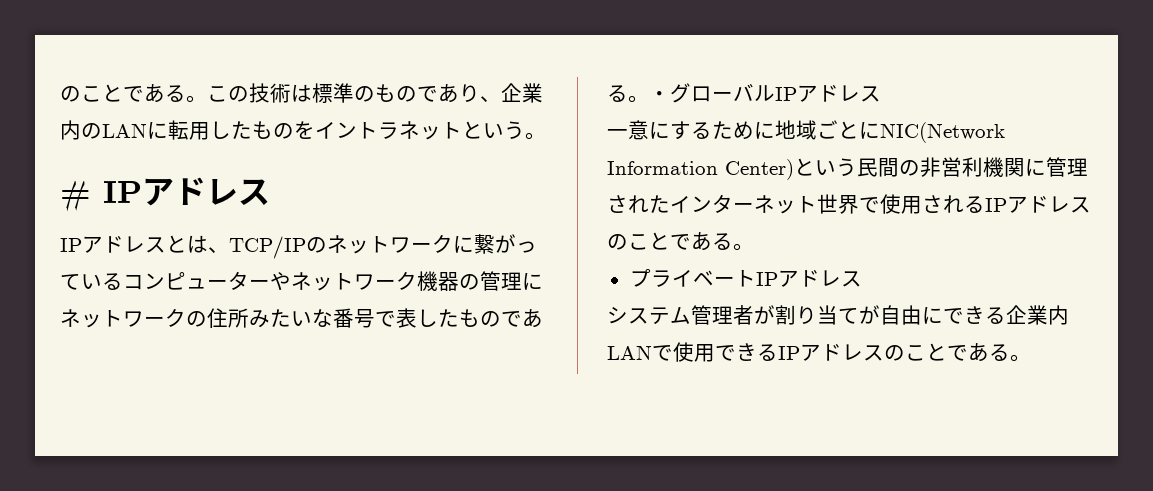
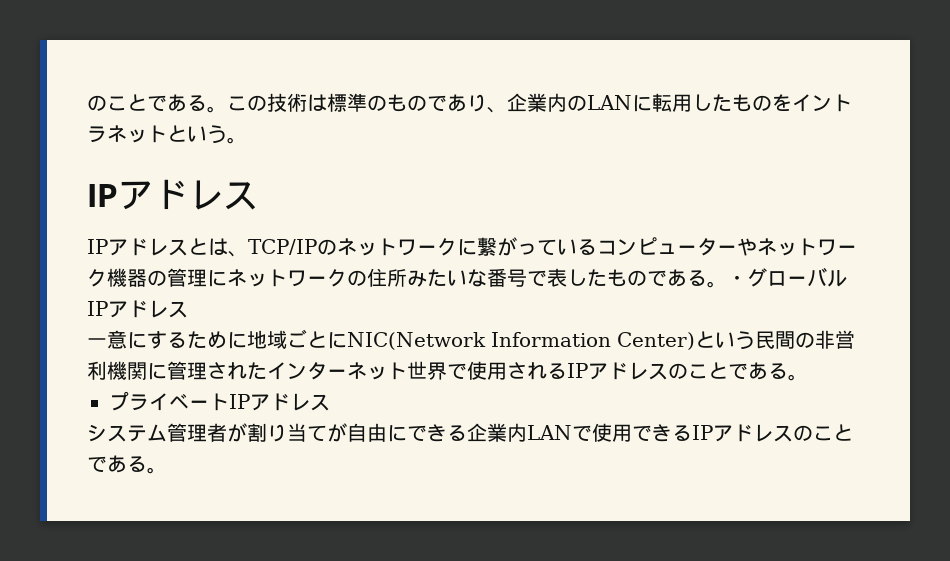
  この技術は標準のものであり、企業内のLANに転用したものをイントラネットという。
- # IPアドレス
+ IPアドレス

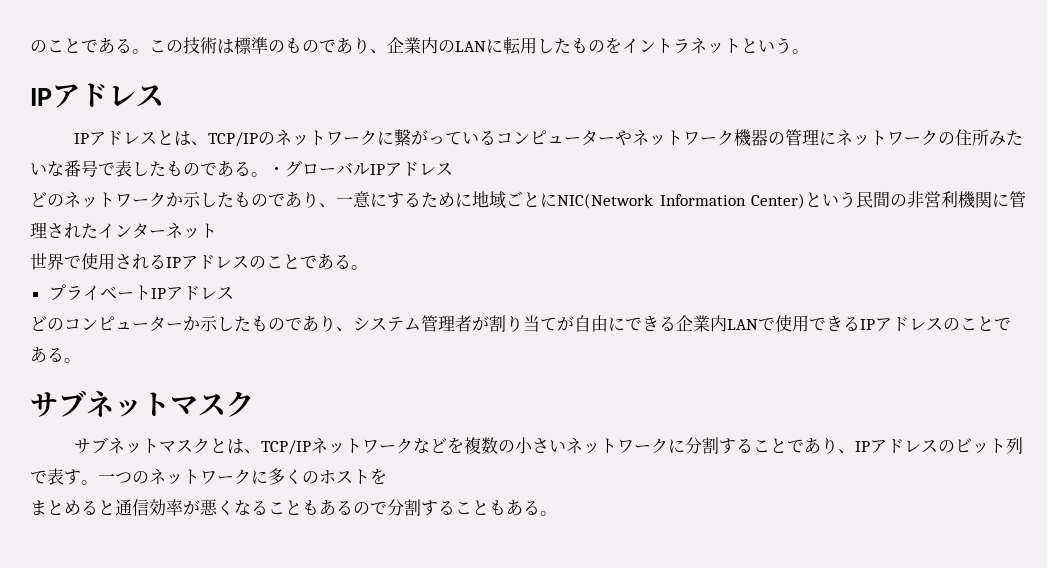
- 一意にするために地域ごとにNIC(Network Information Center)という民間の非営利機関に管理されたインターネット世界で使用されるIPアドレスのことである。
+ どのネットワークか示したものであり、一意にするために地域ごとにNIC(Network Information Center)という民間の非営利機関に管理されたインターネット
+ 世界で使用されるIPアドレスのことである。
- システム管理者が割り当てが自由にできる企業内LANで使用できるIPアドレスのことである。
+ どのコンピューターか示したものであり、システム管理者が割り当てが自由にできる企業内LANで使用できるIPアドレスのことである。
+ サブネットマスク
+ サブネットマスクとは、TCP/IPネットワークなどを複数の小さいネットワークに分割することであり、IPアドレスのビット列で表す。一つのネットワークに多くのホストを
+ まとめると通信効率が悪くなることもあるので分割することもある。

